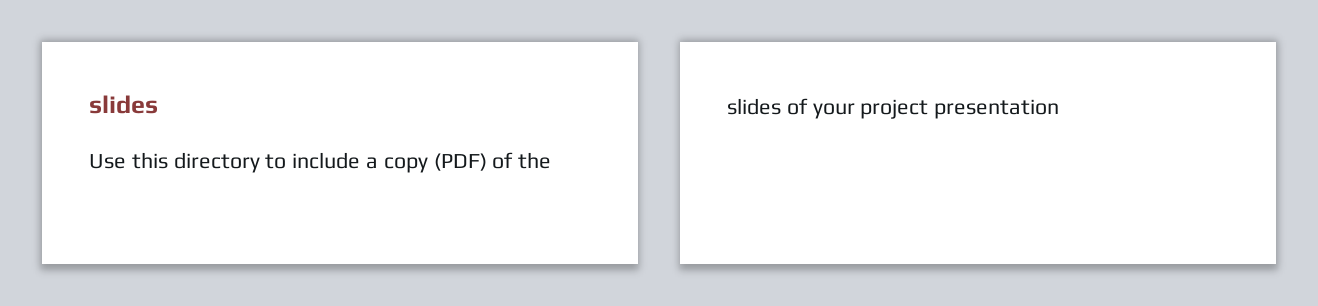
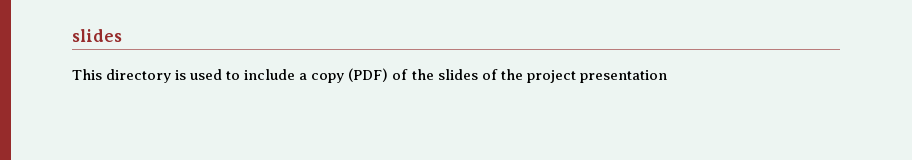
- Use this directory to include a copy (PDF) of the slides of your project presentation
+ This directory is used to include a copy (PDF) of the slides of the project presentation

